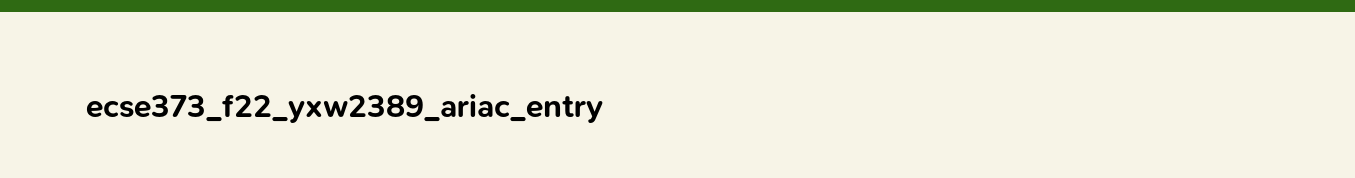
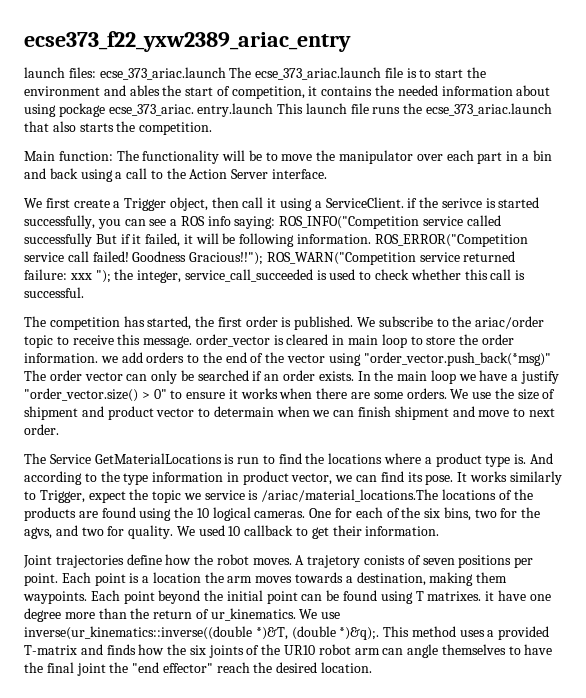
+ launch files: ecse_373_ariac.launch The ecse_373_ariac.launch file is to start the environment and ables the start of competition, it contains the needed information about using pockage ecse_373_ariac. entry.launch This launch file runs the ecse_373_ariac.launch that also starts the competition.
+ Main function: The functionality will be to move the manipulator over each part in a bin and back using a call to the Action Server interface.
+ We first create a Trigger object, then call it using a ServiceClient. if the serivce is started successfully, you can see a ROS info saying: ROS_INFO("Competition service called successfully But if it failed, it will be following information. ROS_ERROR("Competition service call failed! Goodness Gracious!!"); ROS_WARN("Competition service returned failure: xxx "); the integer, service_call_succeeded is used to check whether this call is successful.
+ The competition has started, the first order is published. We subscribe to the ariac/order topic to receive this message. order_vector is cleared in main loop to store the order information. we add orders to the end of the vector using "order_vector.push_back(*msg)" The order vector can only be searched if an order exists. In the main loop we have a justify "order_vector.size() > 0" to ensure it works when there are some orders. We use the size of shipment and product vector to determain when we can finish shipment and move to next order.
+ The Service GetMaterialLocations is run to find the locations where a product type is. And according to the type information in product vector, we can find its pose. It works similarly to Trigger, expect the topic we service is /ariac/material_locations.The locations of the products are found using the 10 logical cameras. One for each of the six bins, two for the agvs, and two for quality. We used 10 callback to get their information.
+ Joint trajectories define how the robot moves. A trajetory conists of seven positions per point. Each point is a location the arm moves towards a destination, making them waypoints. Each point beyond the initial point can be found using T matrixes. it have one degree more than the return of ur_kinematics. We use inverse(ur_kinematics::inverse((double *)&T, (double *)&q);. This method uses a provided T-matrix and finds how the six joints of the UR10 robot arm can angle themselves to have the final joint the "end effector" reach the desired location.

